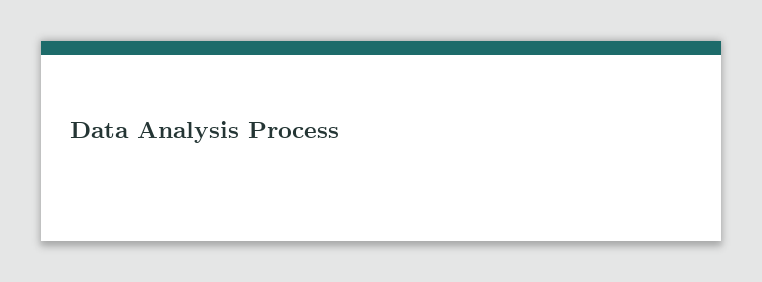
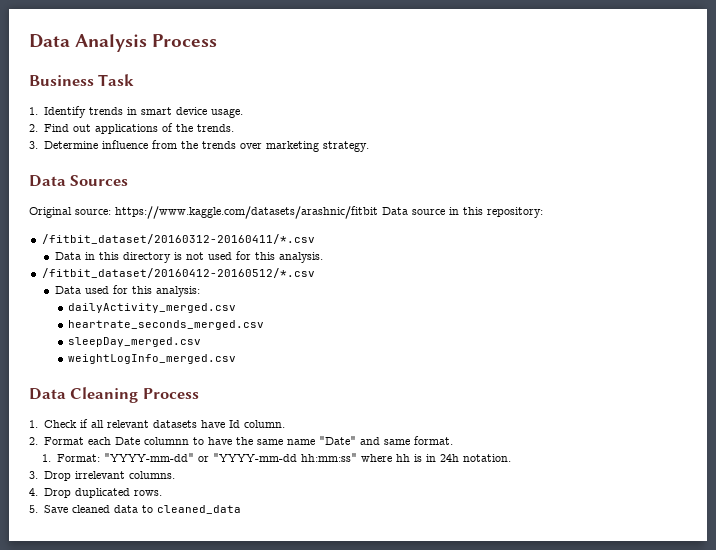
+ Business Task
+ 1. Identify trends in smart device usage.
+ 2. Find out applications of the trends.
+ 3. Determine influence from the trends over marketing strategy.
+ Data Sources
+ Original source: https://www.kaggle.com/datasets/arashnic/fitbit Data source in this repository:
+ /fitbit_dataset/20160312-20160411/*.csv
+ Data in this directory is not used for this analysis.
+ /fitbit_dataset/20160412-20160512/*.csv
+ Data used for this analysis:
+ dailyActivity_merged.csv
+ heartrate_seconds_merged.csv
+ sleepDay_merged.csv
+ weightLogInfo_merged.csv
+ Data Cleaning Process
+ 1. Check if all relevant datasets have Id column.
+ 2. Format each Date columnn to have the same name "Date" and same format.
+ 1. Format: "YYYY-mm-dd" or "YYYY-mm-dd hh:mm:ss" where hh is in 24h notation.
+ 3. Drop irrelevant columns.
+ 4. Drop duplicated rows.
+ 5. Save cleaned data to cleaned_data

